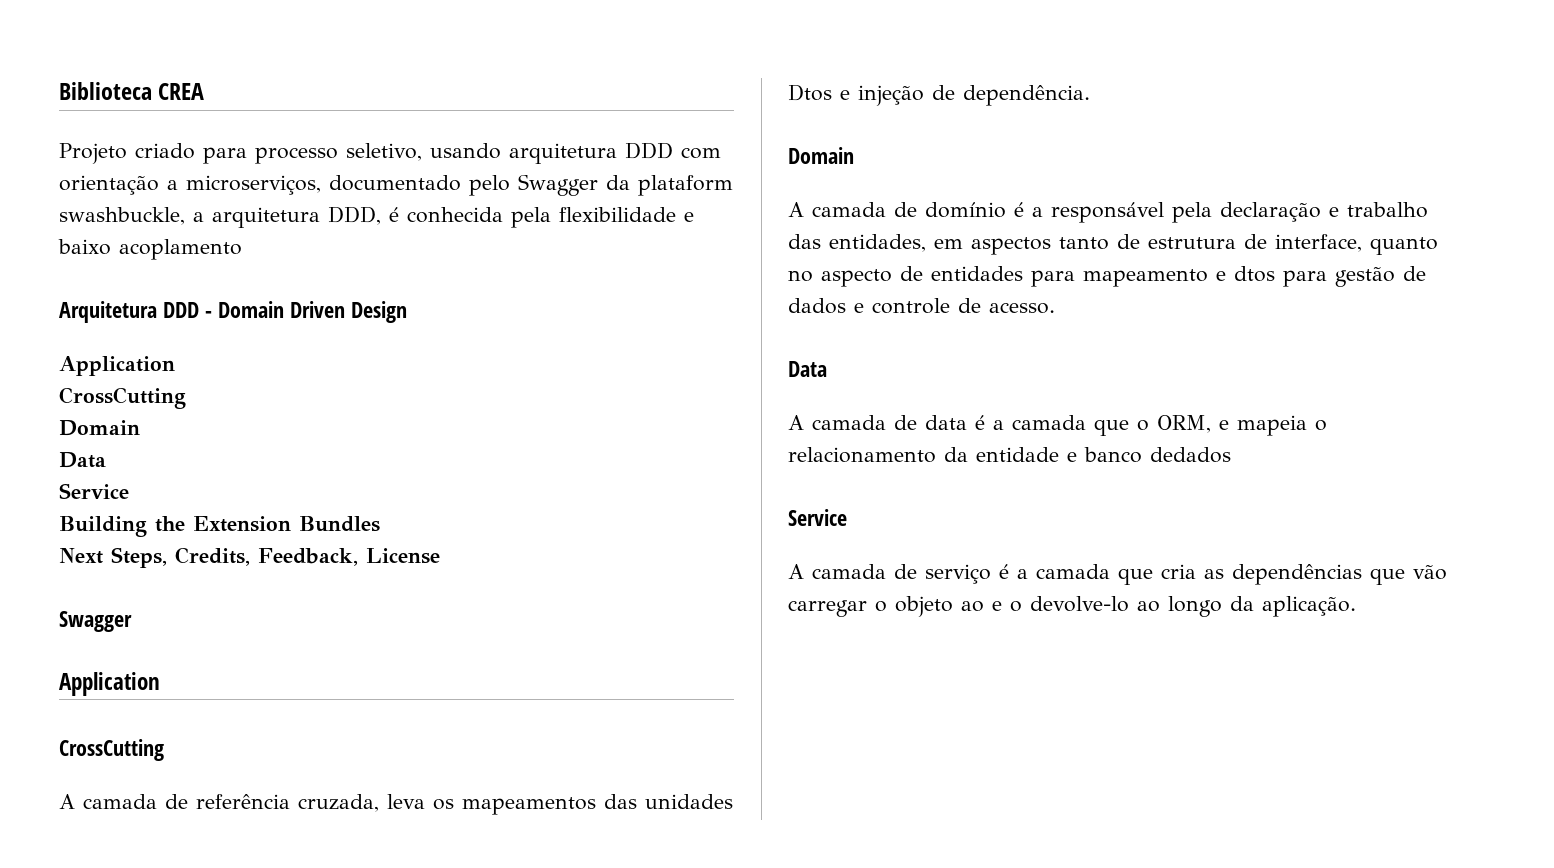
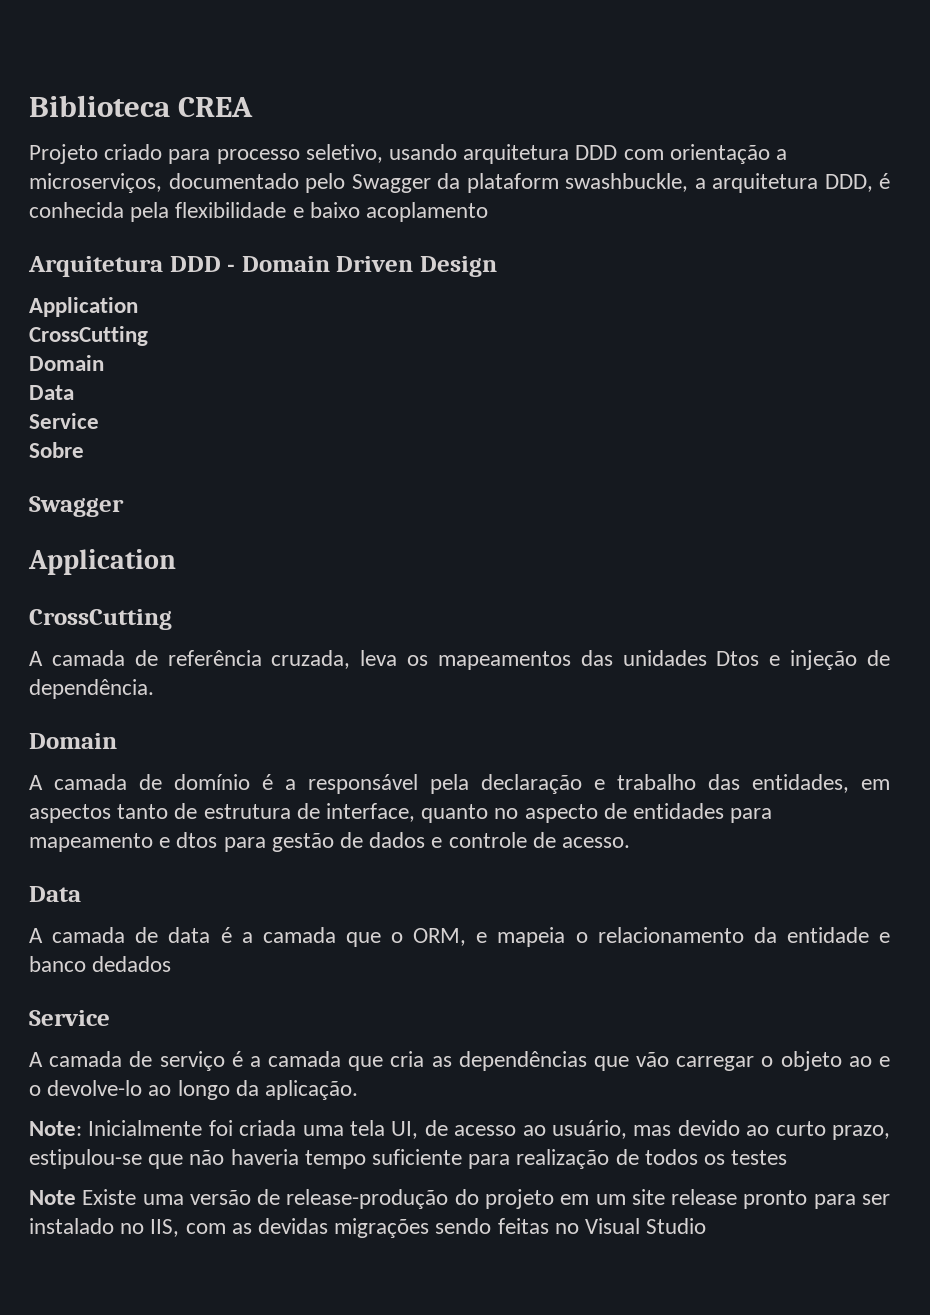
- Building the Extension Bundles
- Next Steps, Credits, Feedback, License
+ Sobre
+ Note: Inicialmente foi criada uma tela UI, de acesso ao usuário, mas devido ao curto prazo, estipulou-se que não haveria tempo suficiente para realização de todos os testes
+ Note Existe uma versão de release-produção do projeto em um site release pronto para ser instalado no IIS, com as devidas migrações sendo feitas no Visual Studio

